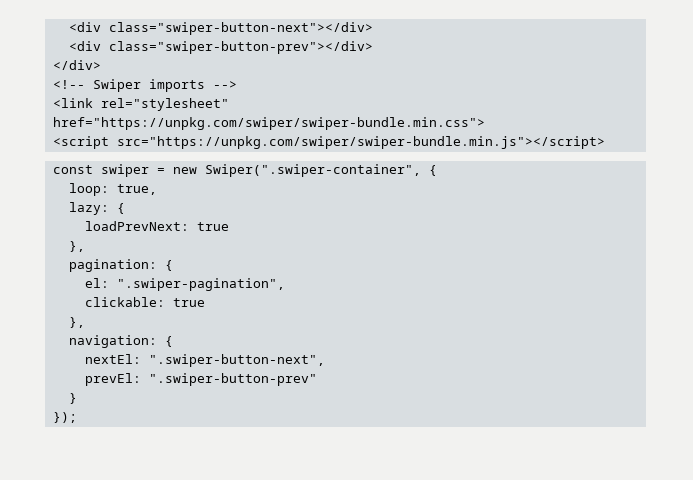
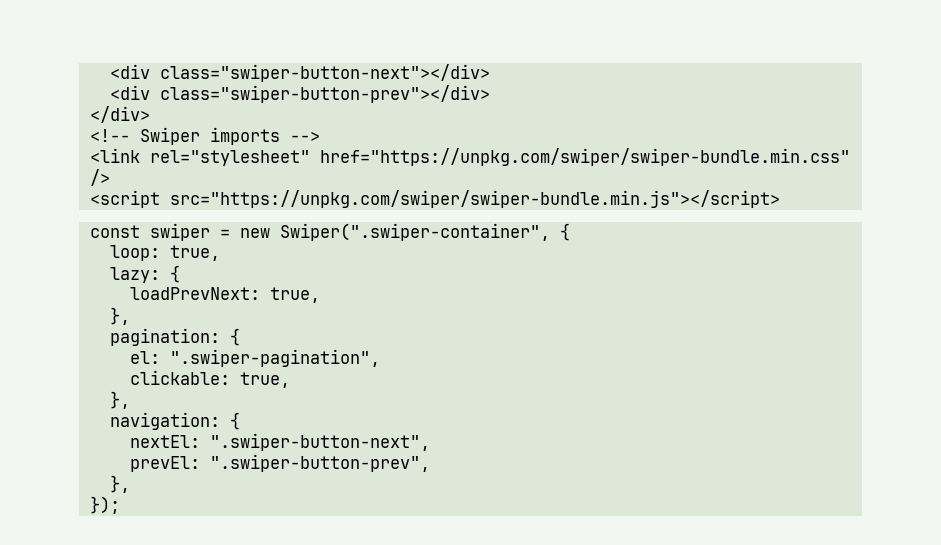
- <link rel="stylesheet" href="https://unpkg.com/swiper/swiper-bundle.min.css">
+ <link rel="stylesheet" href="https://unpkg.com/swiper/swiper-bundle.min.css" />
- loadPrevNext: true
+ loadPrevNext: true,
- clickable: true
+ clickable: true,
- prevEl: ".swiper-button-prev"
- }
+ prevEl: ".swiper-button-prev",
+ },

